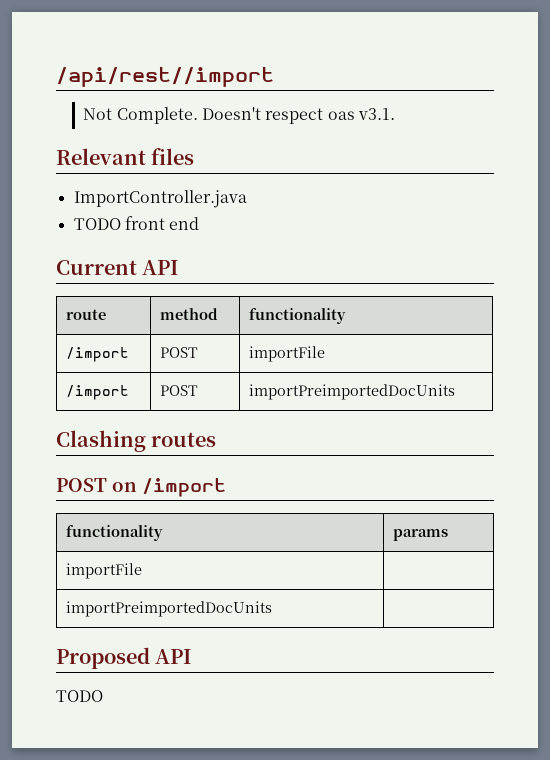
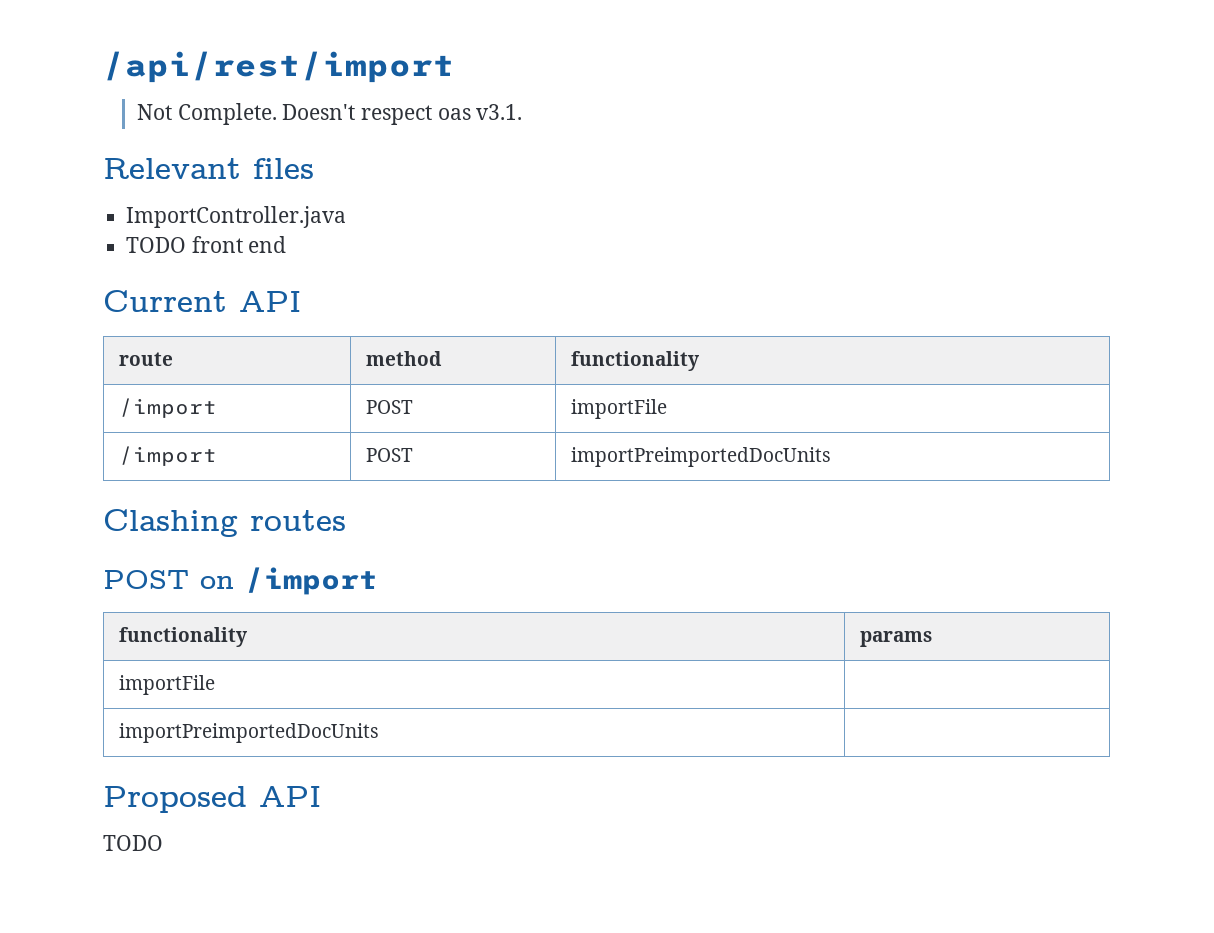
- /api/rest//import
+ /api/rest/import

